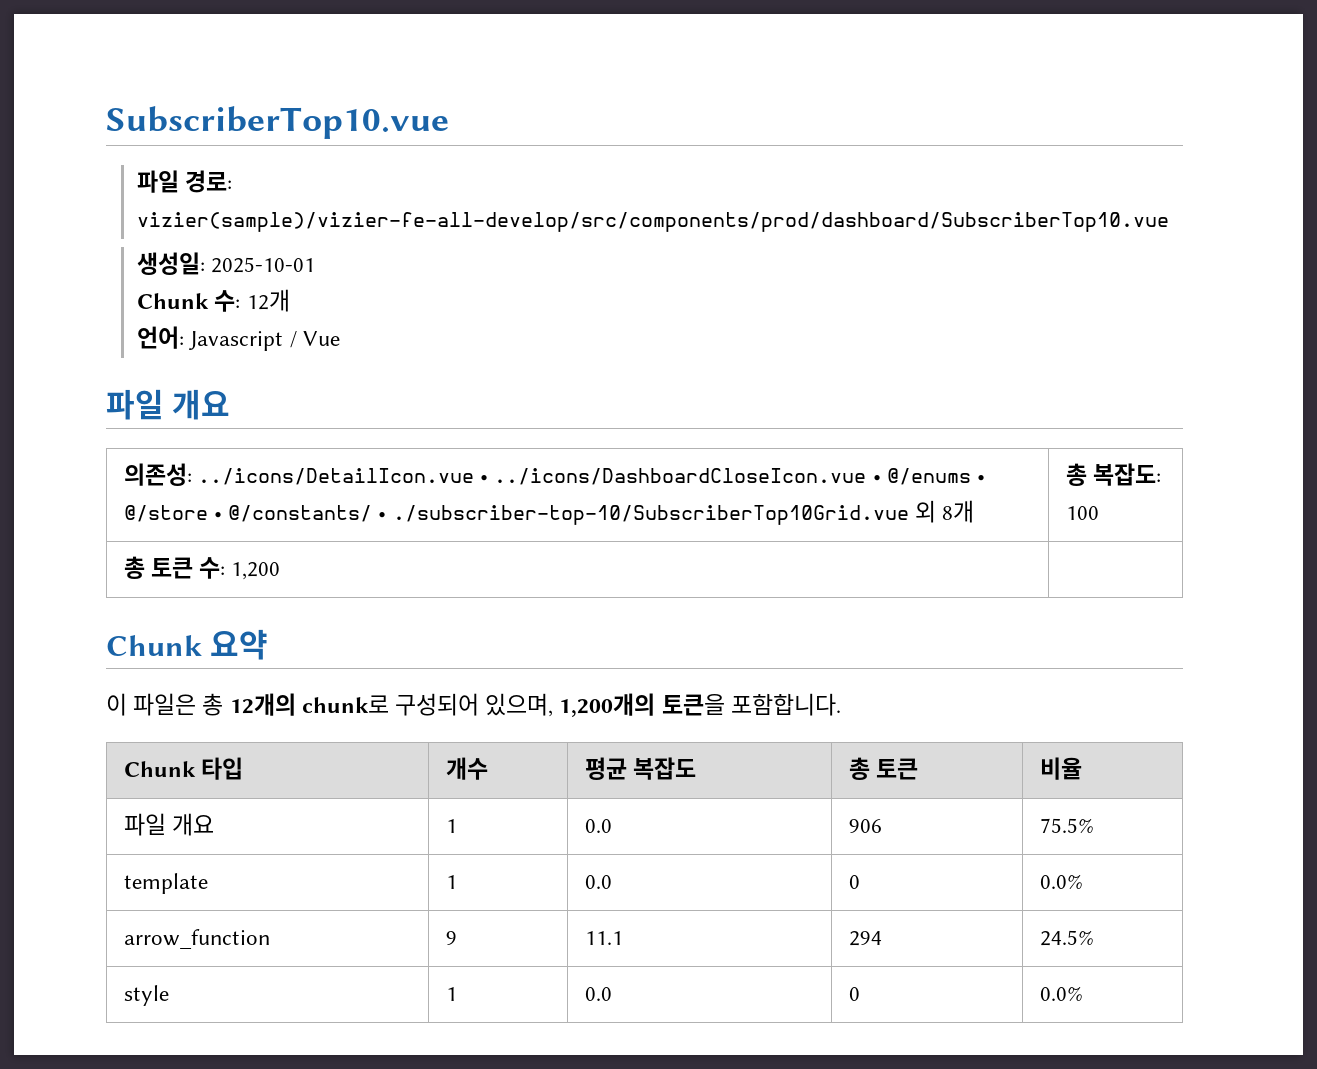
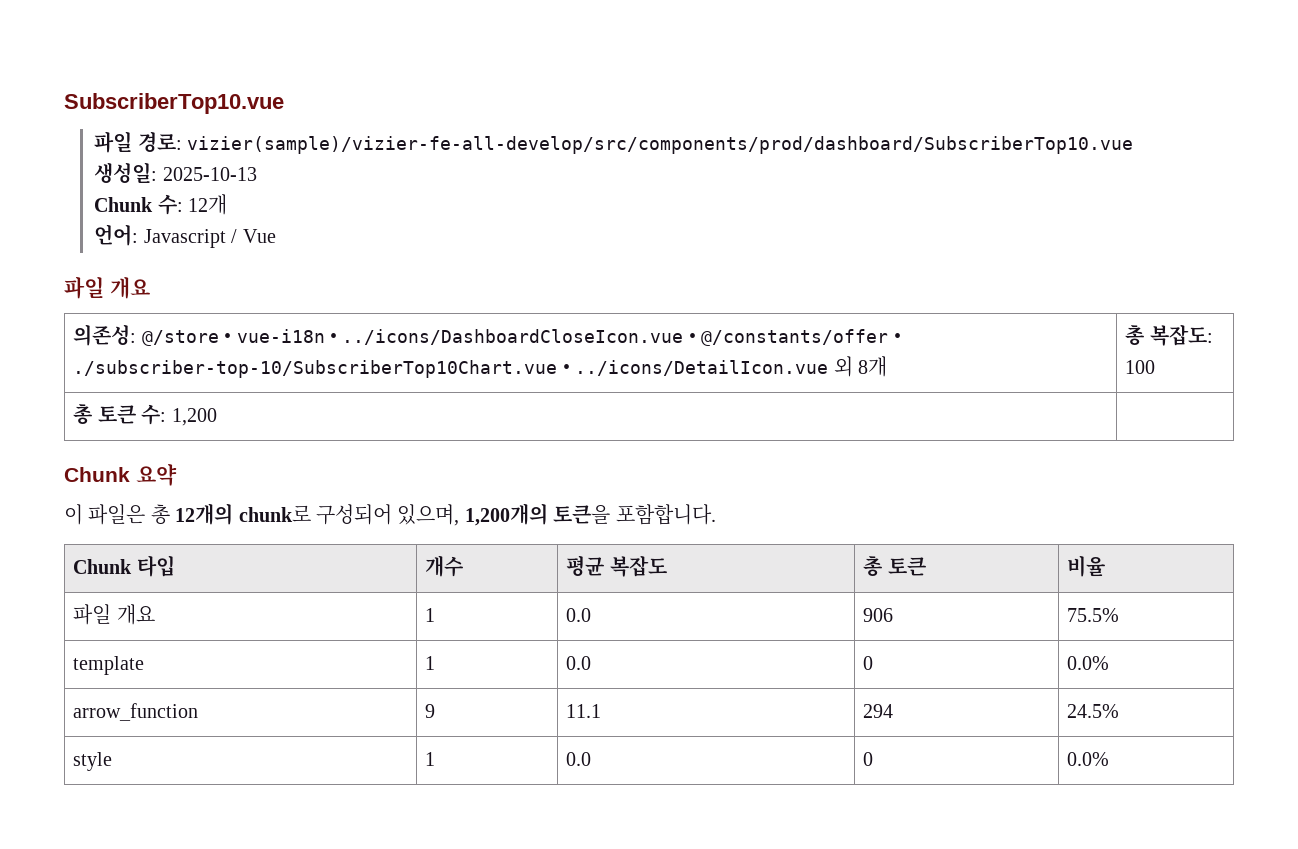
- 생성일: 2025-10-01
+ 생성일: 2025-10-13
- 의존성: ../icons/DetailIcon.vue • ../icons/DashboardCloseIcon.vue • @/enums • @/store • @/constants/ • ./subscriber-top-10/SubscriberTop10Grid.vue 외 8개 | 총 복잡도: 100
+ 의존성: @/store • vue-i18n • ../icons/DashboardCloseIcon.vue • @/constants/offer • ./subscriber-top-10/SubscriberTop10Chart.vue • ../icons/DetailIcon.vue 외 8개 | 총 복잡도: 100

